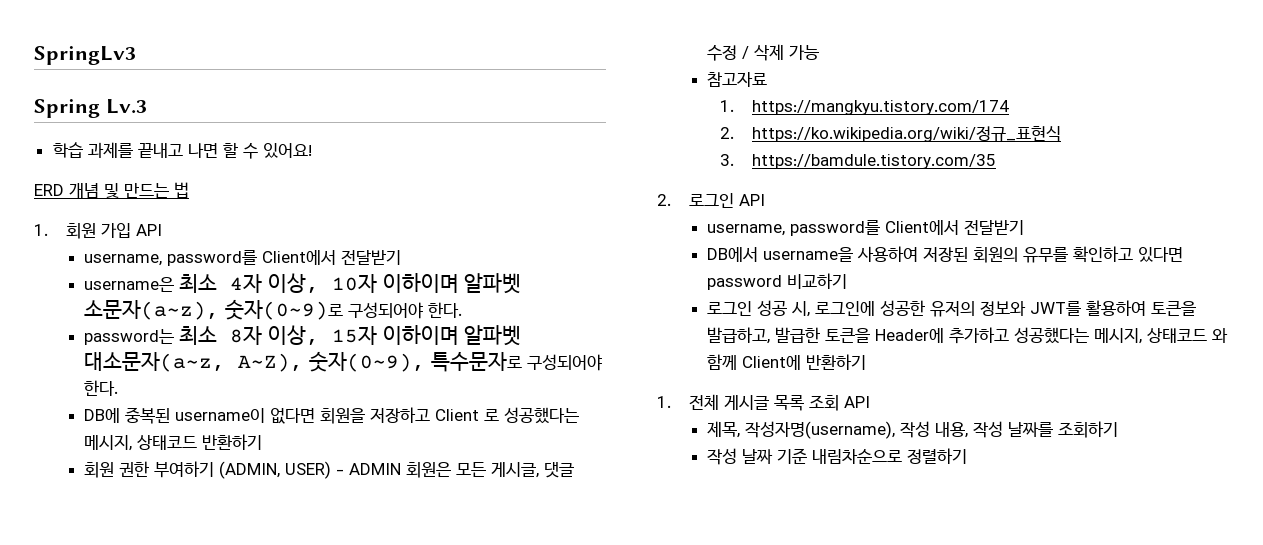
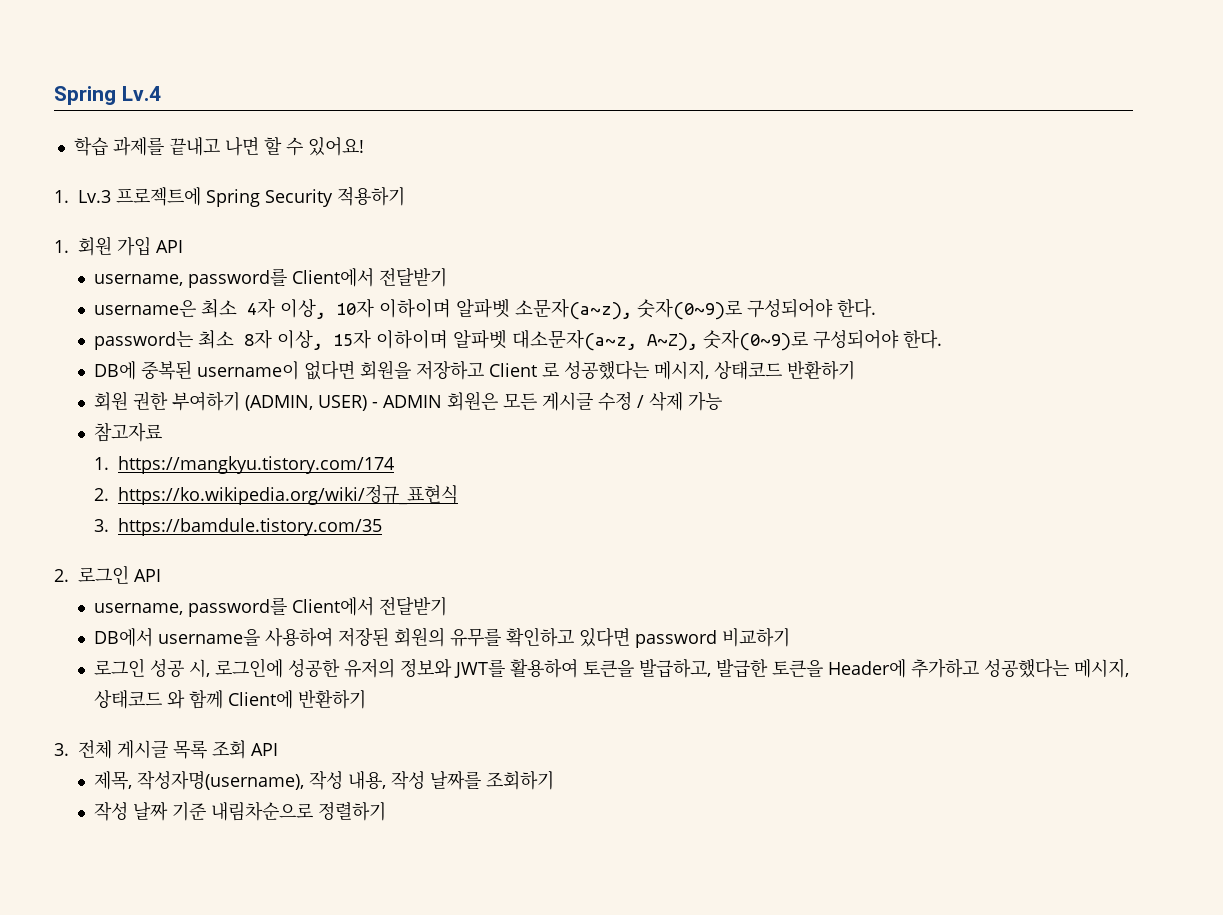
- SpringLv3
- Spring Lv.3
+ Spring Lv.4
- ERD 개념 및 만드는 법
+ 1. Lv.3 프로젝트에 Spring Security 적용하기
- password는 최소 8자 이상, 15자 이하이며 알파벳 대소문자(a~z, A~Z), 숫자(0~9), 특수문자로 구성되어야 한다.
+ password는 최소 8자 이상, 15자 이하이며 알파벳 대소문자(a~z, A~Z), 숫자(0~9)로 구성되어야 한다.
- 회원 권한 부여하기 (ADMIN, USER) - ADMIN 회원은 모든 게시글, 댓글 수정 / 삭제 가능
+ 회원 권한 부여하기 (ADMIN, USER) - ADMIN 회원은 모든 게시글 수정 / 삭제 가능
- 1. 전체 게시글 목록 조회 API
+ 3. 전체 게시글 목록 조회 API

